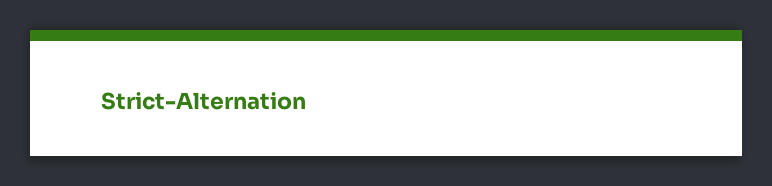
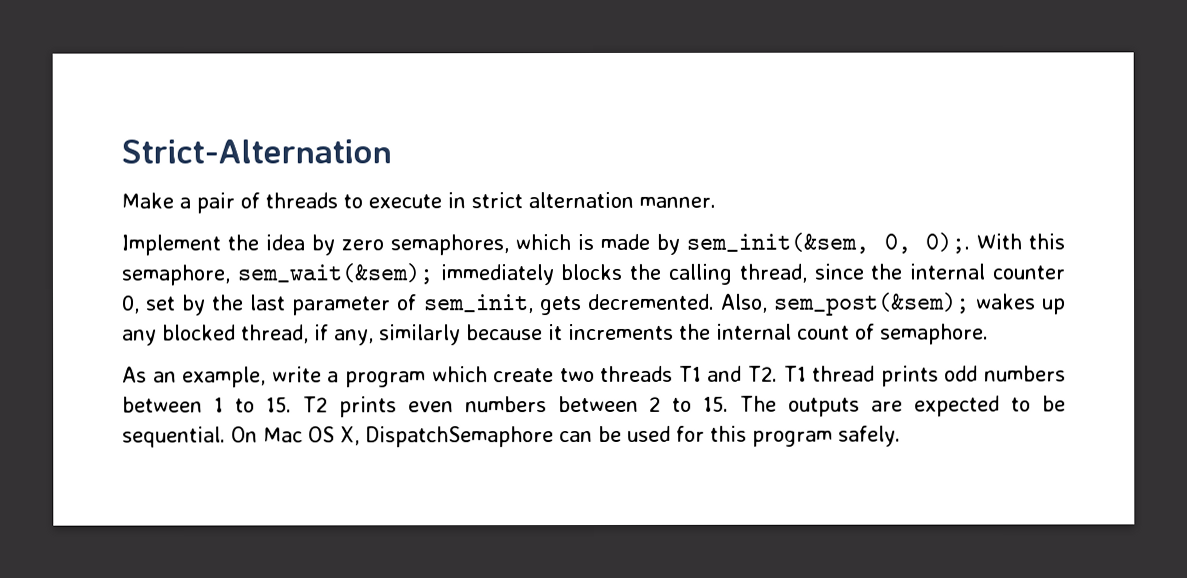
+ Make a pair of threads to execute in strict alternation manner.
+ Implement the idea by zero semaphores, which is made by sem_init(&sem, 0, 0);. With this semaphore, sem_wait(&sem); immediately blocks the calling thread, since the internal counter 0, set by the last parameter of sem_init, gets decremented. Also, sem_post(&sem); wakes up any blocked thread, if any, similarly because it increments the internal count of semaphore.
+ As an example, write a program which create two threads T1 and T2. T1 thread prints odd numbers between 1 to 15. T2 prints even numbers between 2 to 15. The outputs are expected to be sequential. On Mac OS X, DispatchSemaphore can be used for this program safely.

